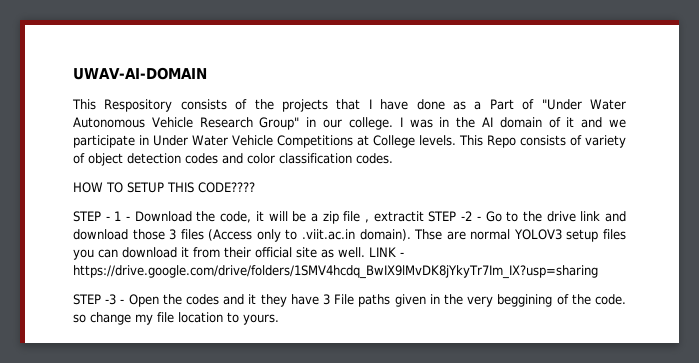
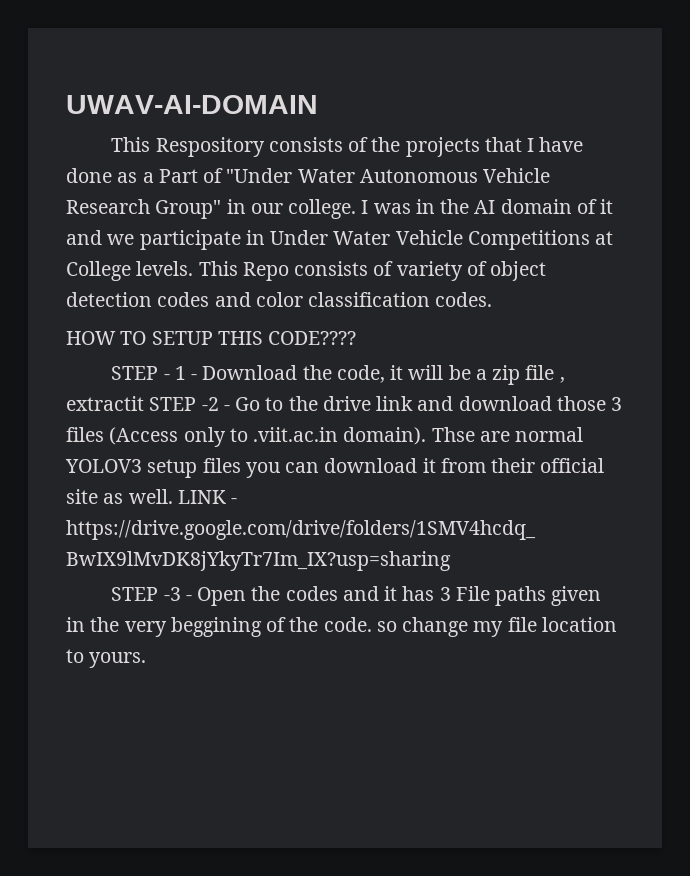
- STEP -3 - Open the codes and it they have 3 File paths given in the very beggining of the code. so change my file location to yours.
+ STEP -3 - Open the codes and it has 3 File paths given in the very beggining of the code. so change my file location to yours.

